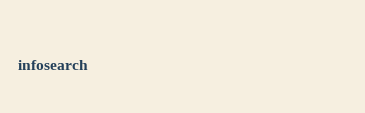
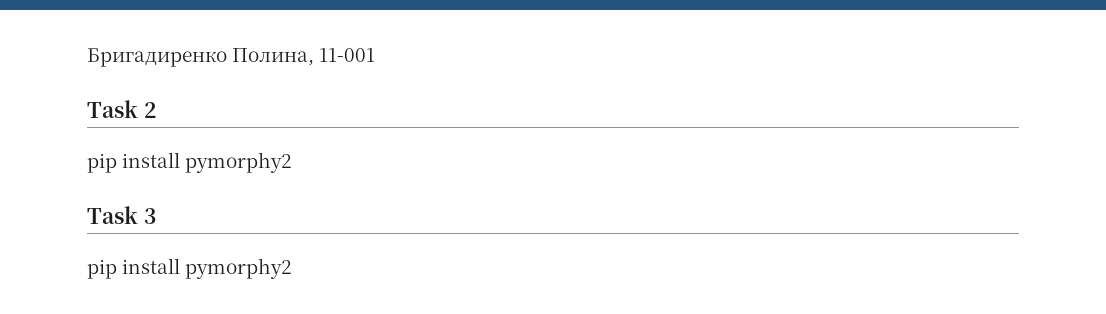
- infosearch
+ Бригадиренко Полина, 11-001
+ Task 2
+ pip install pymorphy2
+ Task 3
+ pip install pymorphy2

